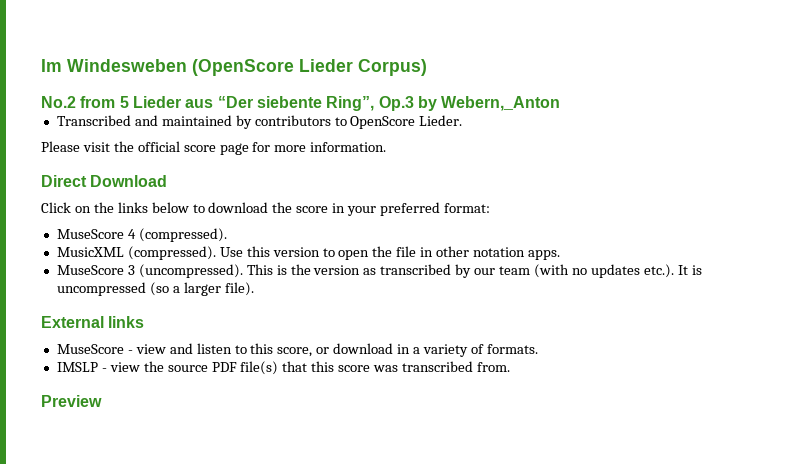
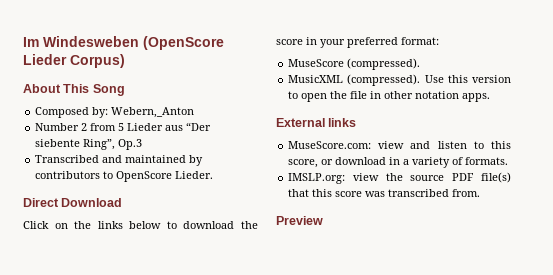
- No.2 from 5 Lieder aus “Der siebente Ring”, Op.3 by Webern,_Anton
+ About This Song
+ Composed by: Webern,_Anton
+ Number 2 from 5 Lieder aus “Der siebente Ring”, Op.3
- Please visit the official score page for more information.
- MuseScore 4 (compressed).
+ MuseScore (compressed).
- MuseScore 3 (uncompressed). This is the version as transcribed by our team (with no updates etc.). It is uncompressed (so a larger file).
- MuseScore - view and listen to this score, or download in a variety of formats.
+ MuseScore.com: view and listen to this score, or download in a variety of formats.
- IMSLP - view the source PDF file(s) that this score was transcribed from.
+ IMSLP.org: view the source PDF file(s) that this score was transcribed from.

